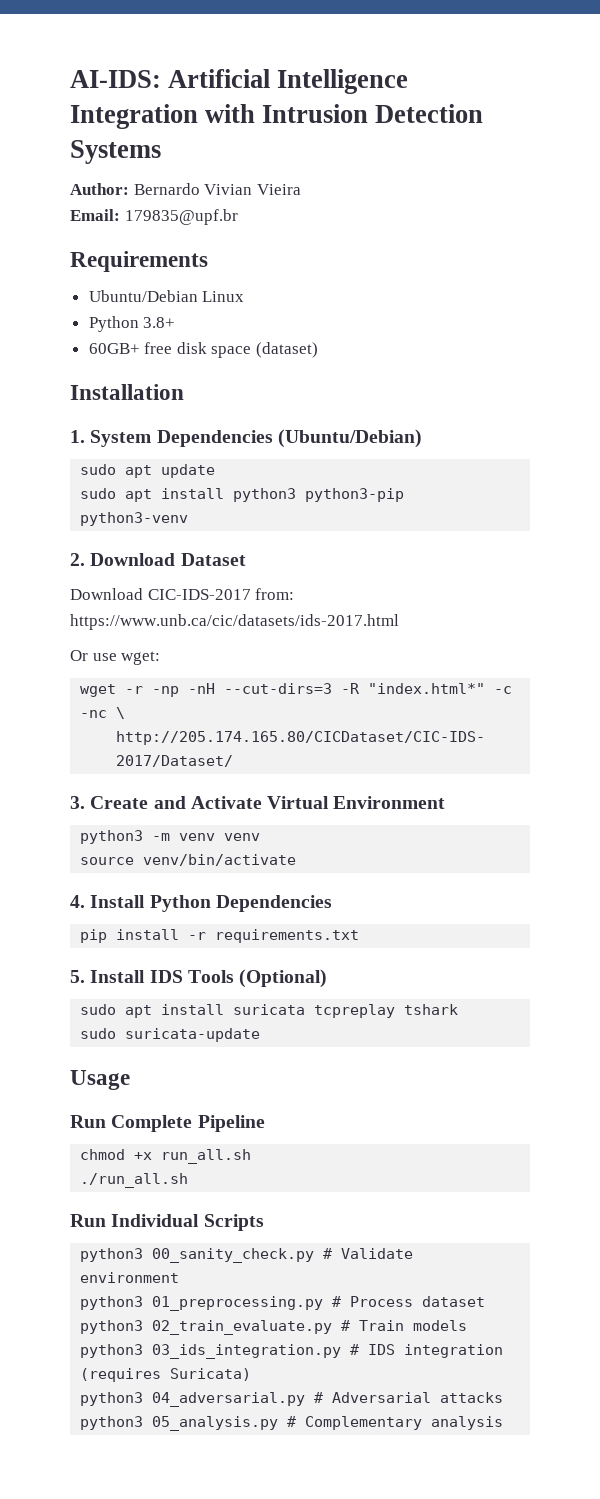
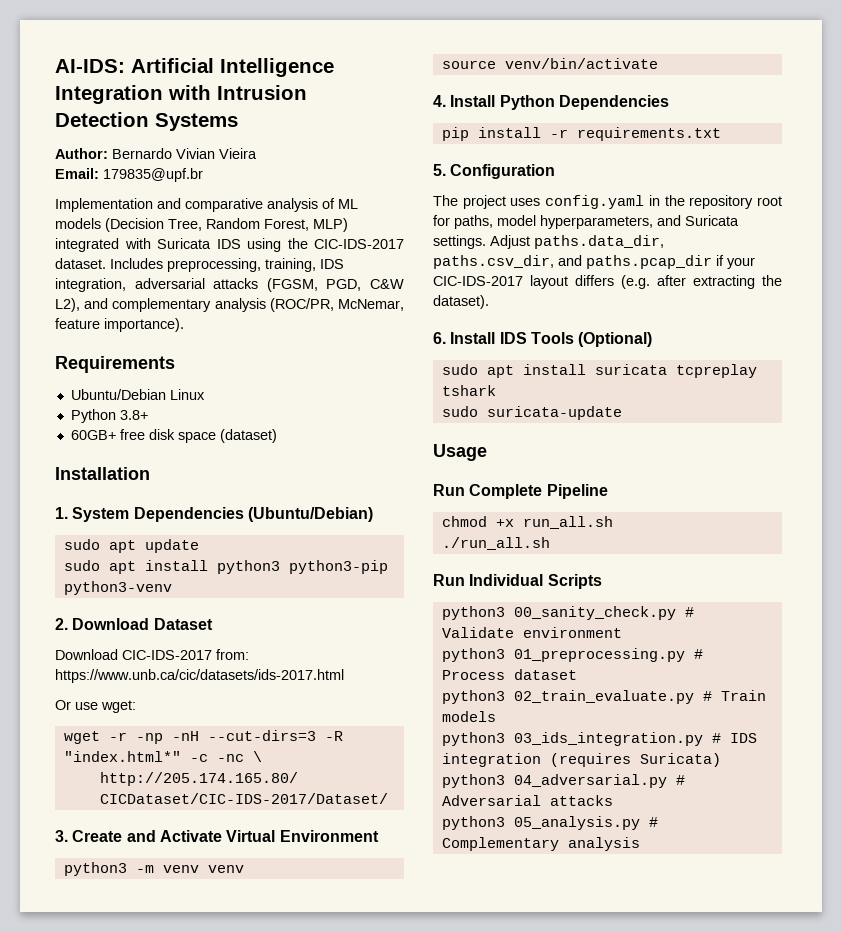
+ Implementation and comparative analysis of ML models (Decision Tree, Random Forest, MLP) integrated with Suricata IDS using the CIC-IDS-2017 dataset. Includes preprocessing, training, IDS integration, adversarial attacks (FGSM, PGD, C&W L2), and complementary analysis (ROC/PR, McNemar, feature importance).
- 5. Install IDS Tools (Optional)
+ 5. Configuration
+ The project uses config.yaml in the repository root for paths, model hyperparameters, and Suricata settings. Adjust paths.data_dir, paths.csv_dir, and paths.pcap_dir if your CIC-IDS-2017 layout differs (e.g. after extracting the dataset).
+ 6. Install IDS Tools (Optional)

